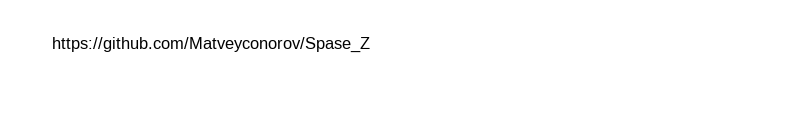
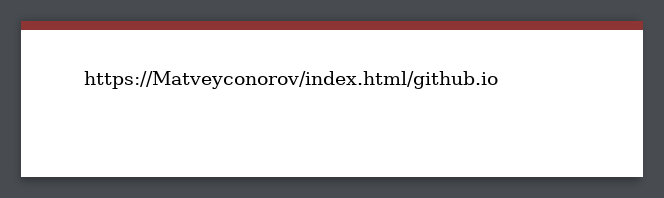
- https://github.com/Matveyconorov/Spase_Z
+ https://Matveyconorov/index.html/github.io

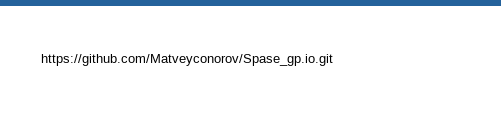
- https://Matveyconorov/index.html/github.io
+ https://github.com/Matveyconorov/Spase_gp.io.git

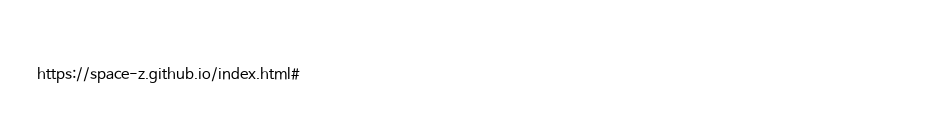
- https://github.com/Matveyconorov/Spase_gp.io.git
+ https://space-z.github.io/index.html#

